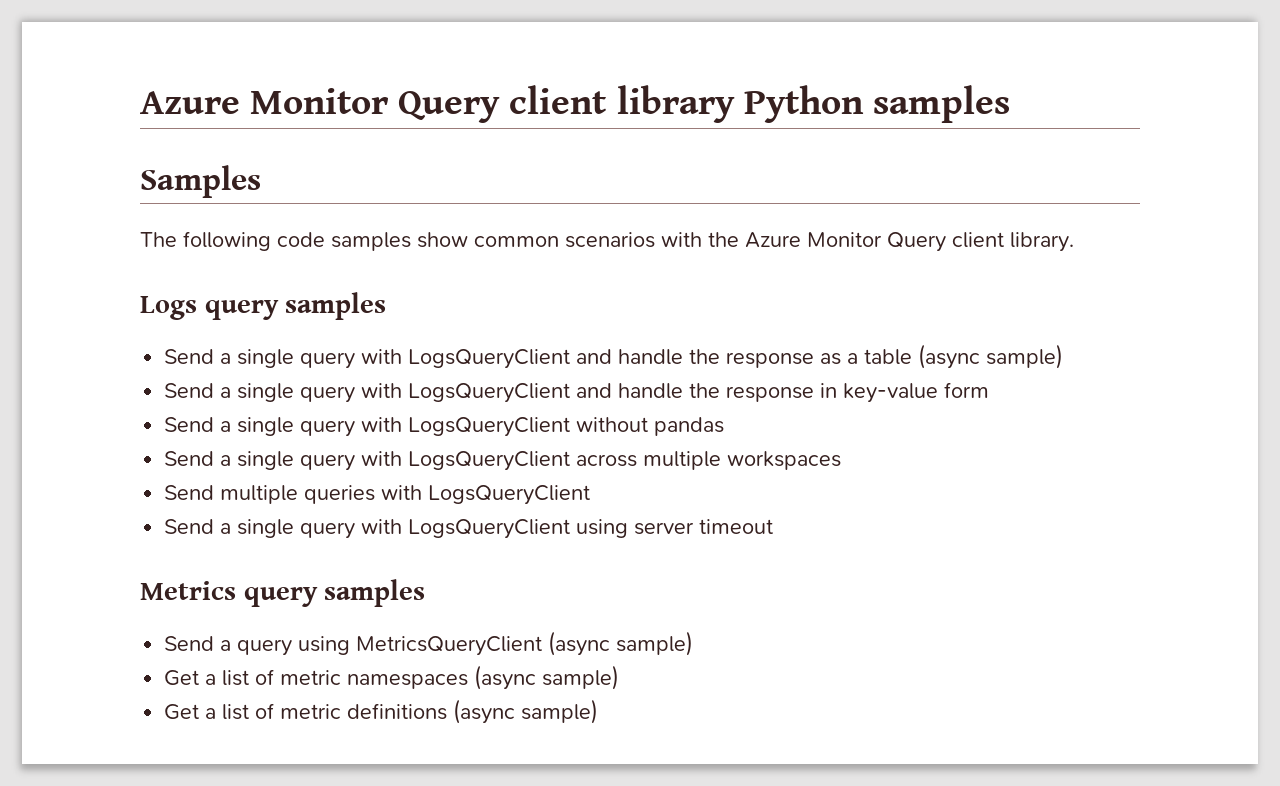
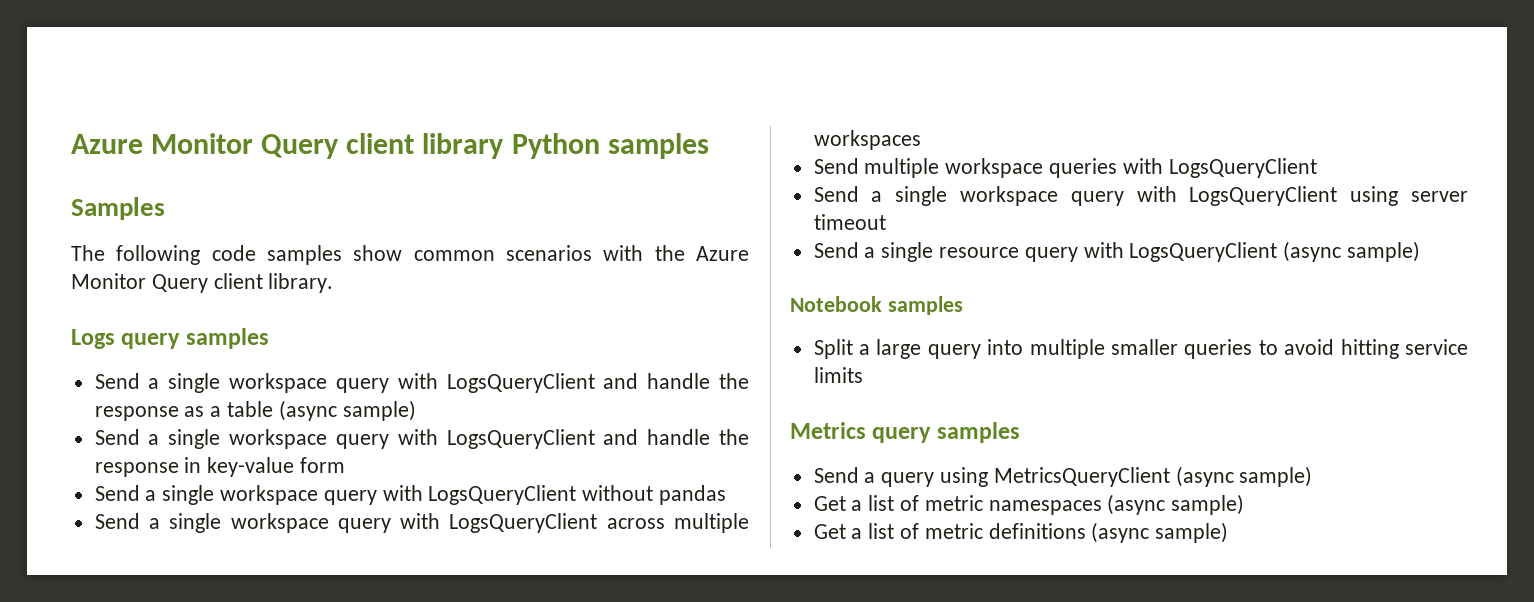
- Send a single query with LogsQueryClient and handle the response as a table (async sample)
+ Send a single workspace query with LogsQueryClient and handle the response as a table (async sample)
- Send a single query with LogsQueryClient and handle the response in key-value form
+ Send a single workspace query with LogsQueryClient and handle the response in key-value form
- Send a single query with LogsQueryClient without pandas
+ Send a single workspace query with LogsQueryClient without pandas
- Send a single query with LogsQueryClient across multiple workspaces
+ Send a single workspace query with LogsQueryClient across multiple workspaces
- Send multiple queries with LogsQueryClient
+ Send multiple workspace queries with LogsQueryClient
- Send a single query with LogsQueryClient using server timeout
+ Send a single workspace query with LogsQueryClient using server timeout
+ Send a single resource query with LogsQueryClient (async sample)
+ Notebook samples
+ Split a large query into multiple smaller queries to avoid hitting service limits

